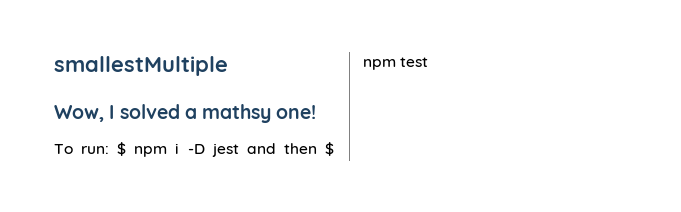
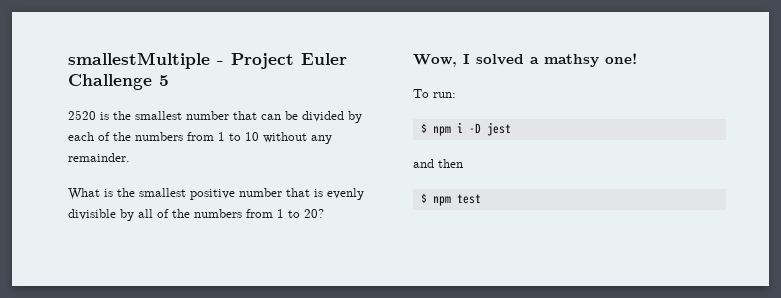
- smallestMultiple
+ smallestMultiple - Project Euler Challenge 5
+ 2520 is the smallest number that can be divided by each of the numbers from 1 to 10 without any remainder.
+ What is the smallest positive number that is evenly divisible by all of the numbers from 1 to 20?
- To run: $ npm i -D jest and then $ npm test
+ To run:
+ $ npm i -D jest
+ and then
+ $ npm test

